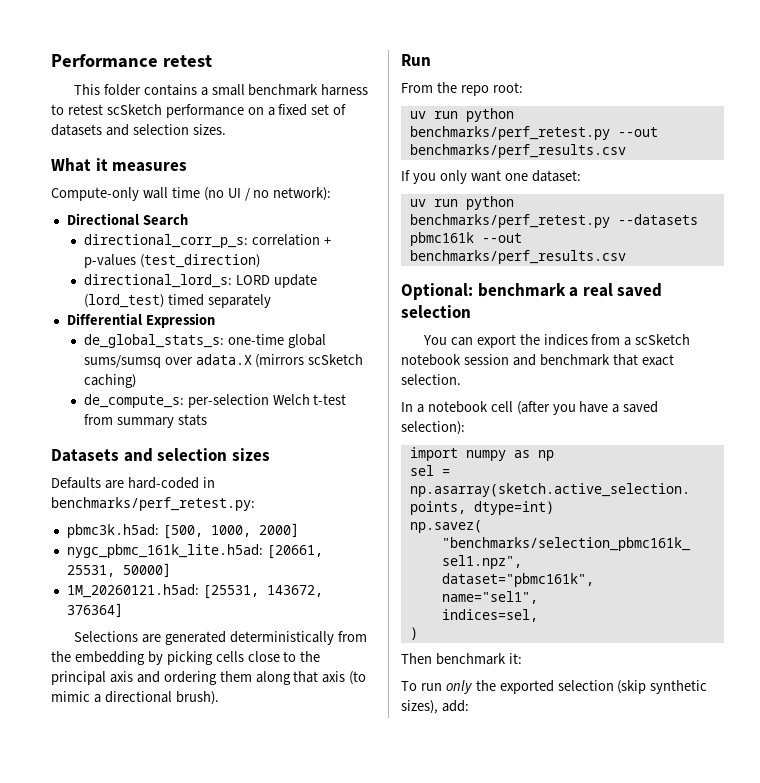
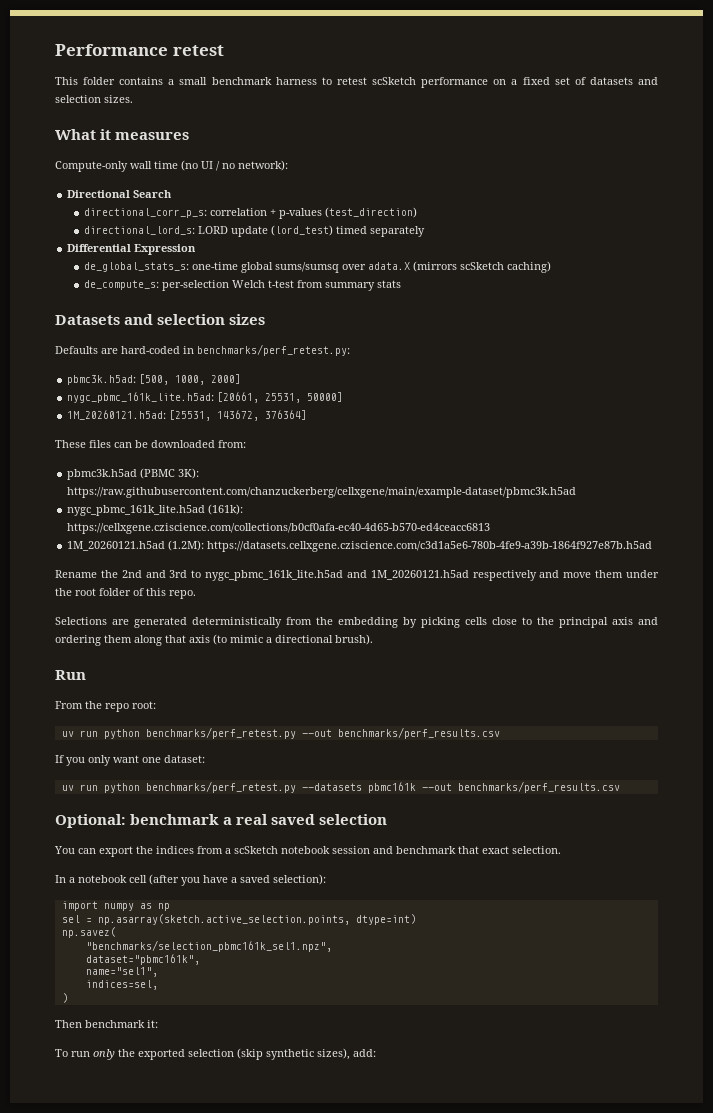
+ These files can be downloaded from:
+ pbmc3k.h5ad (PBMC 3K): https://raw.githubusercontent.com/chanzuckerberg/cellxgene/main/example-dataset/pbmc3k.h5ad
+ nygc_pbmc_161k_lite.h5ad (161k): https://cellxgene.cziscience.com/collections/b0cf0afa-ec40-4d65-b570-ed4ceacc6813
+ 1M_20260121.h5ad (1.2M): https://datasets.cellxgene.cziscience.com/c3d1a5e6-780b-4fe9-a39b-1864f927e87b.h5ad
+ Rename the 2nd and 3rd to nygc_pbmc_161k_lite.h5ad and 1M_20260121.h5ad respectively and move them under the root folder of this repo.

